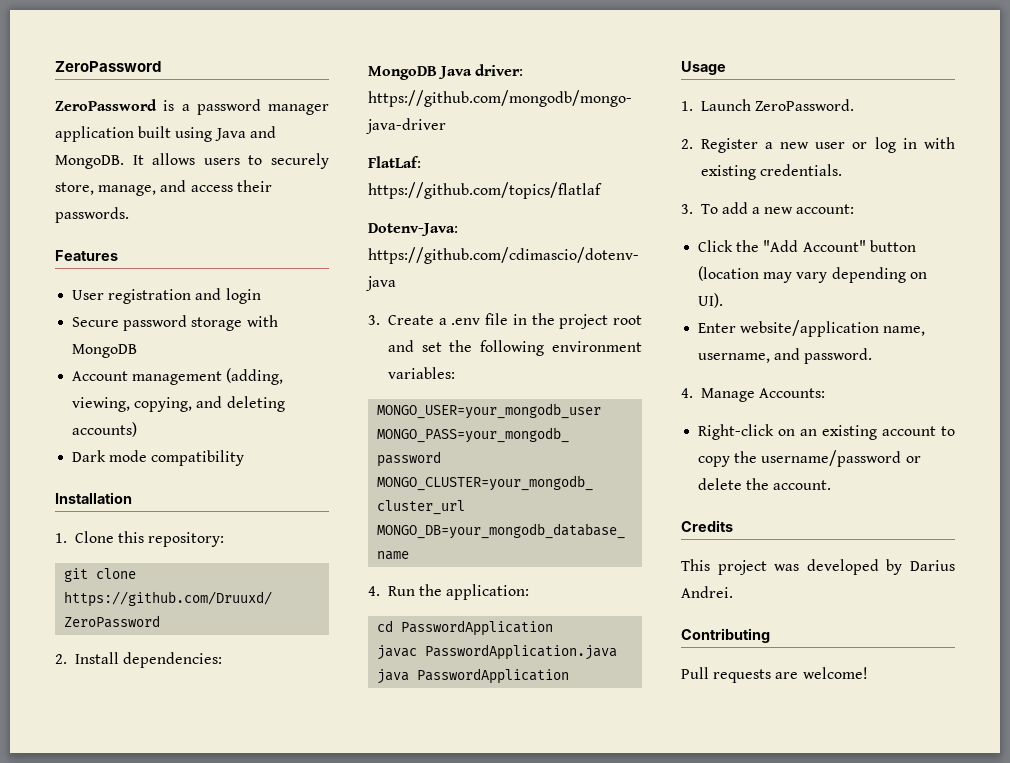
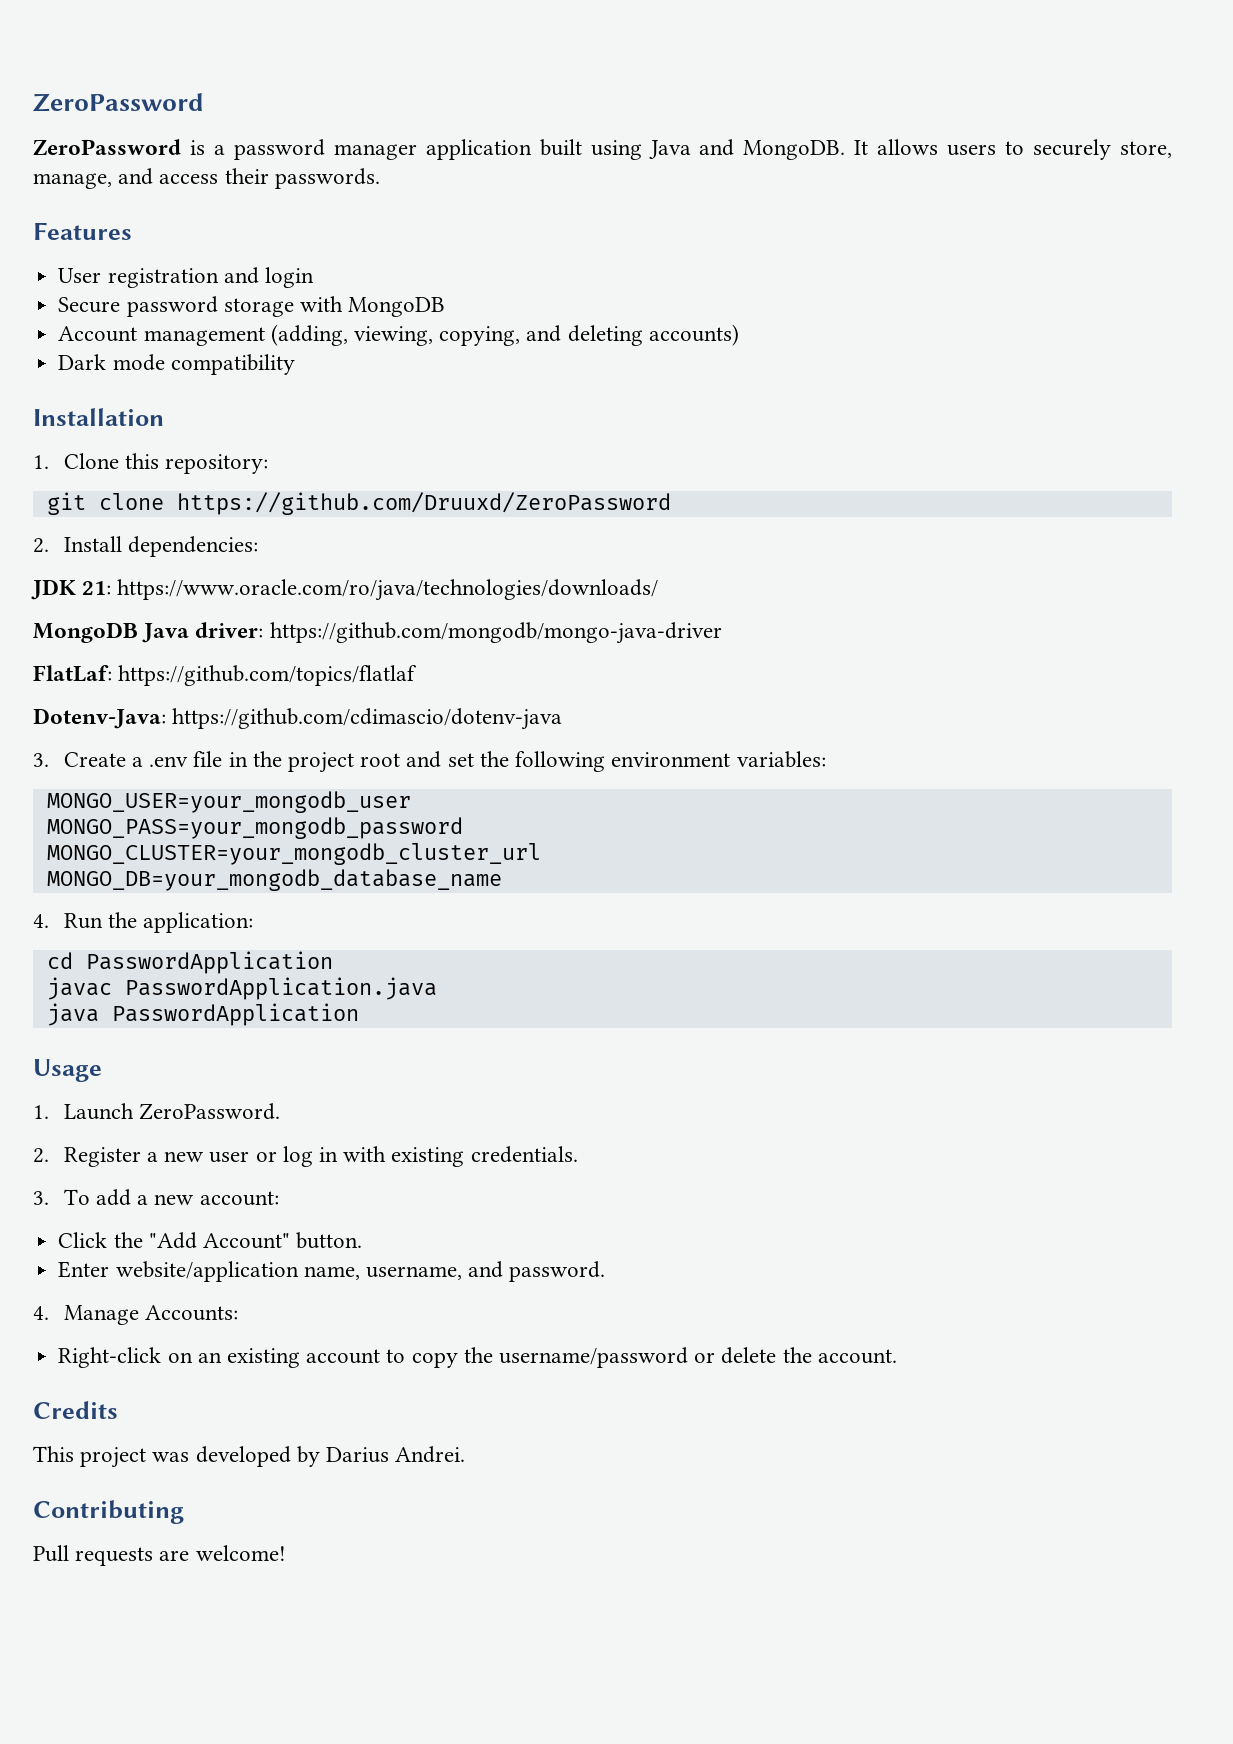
+ JDK 21: https://www.oracle.com/ro/java/technologies/downloads/
- Click the "Add Account" button (location may vary depending on UI).
+ Click the "Add Account" button.

